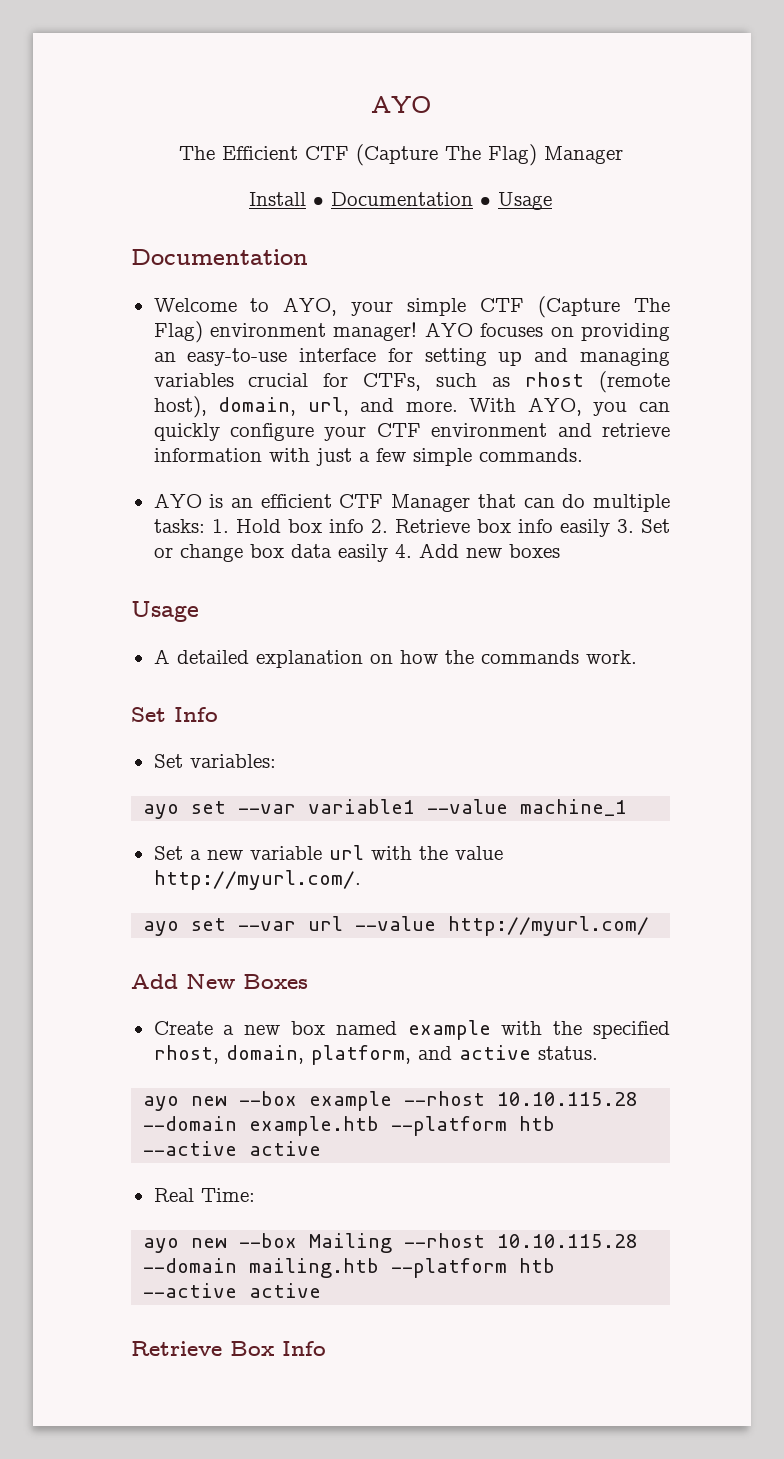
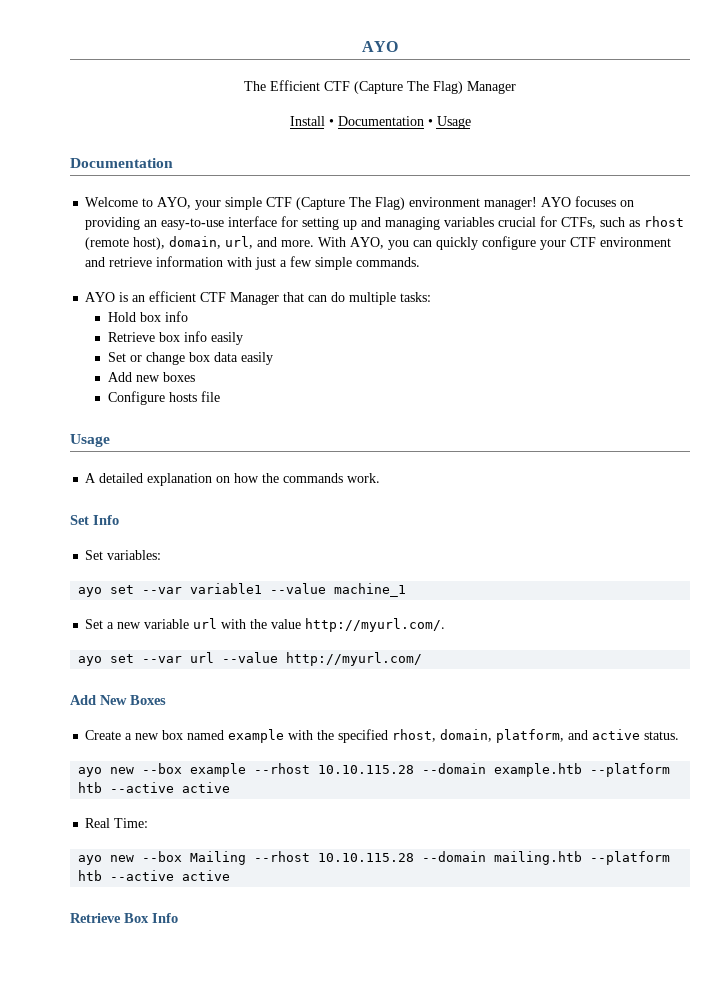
- AYO is an efficient CTF Manager that can do multiple tasks: 1. Hold box info 2. Retrieve box info easily 3. Set or change box data easily 4. Add new boxes
+ AYO is an efficient CTF Manager that can do multiple tasks:
+ Hold box info
+ Retrieve box info easily
+ Set or change box data easily
+ Add new boxes
+ Configure hosts file

